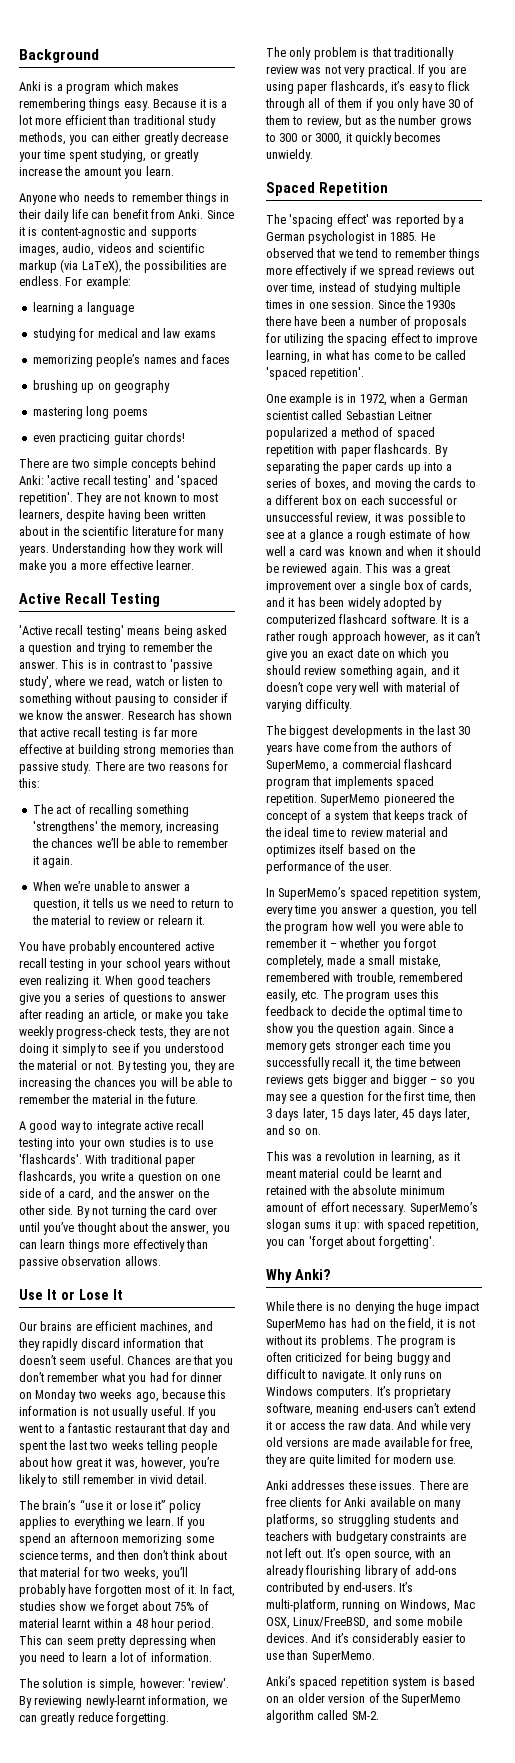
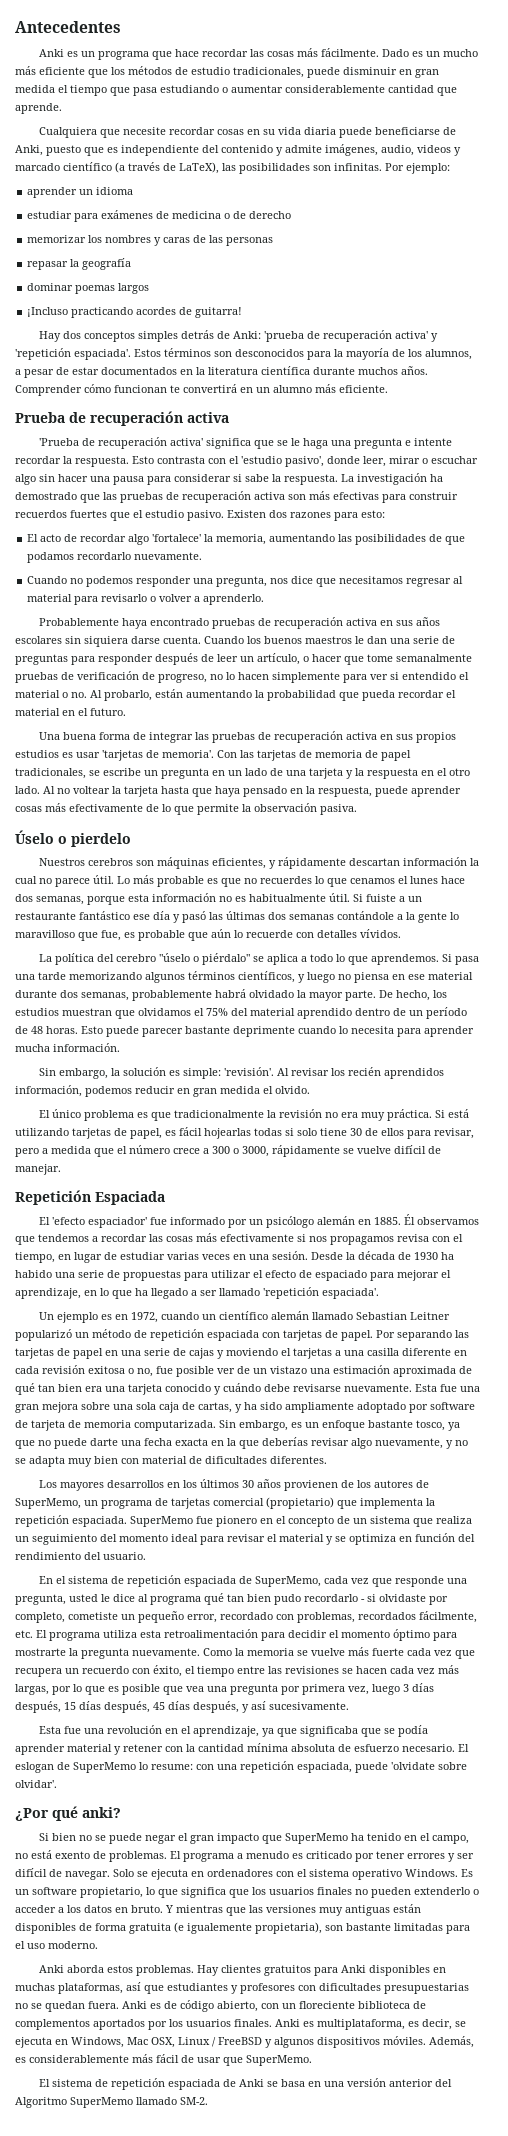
- Background
- Anki is a program which makes remembering things easy. Because it is a lot more efficient than traditional study methods, you can either greatly decrease your time spent studying, or greatly increase the amount you learn.
- Anyone who needs to remember things in their daily life can benefit from Anki. Since it is content-agnostic and supports images, audio, videos and scientific markup (via LaTeX), the possibilities are endless. For example:
- learning a language
- studying for medical and law exams
- memorizing people’s names and faces
- brushing up on geography
- mastering long poems
- even practicing guitar chords!
- There are two simple concepts behind Anki: 'active recall testing' and 'spaced repetition'. They are not known to most learners, despite having been written about in the scientific literature for many years. Understanding how they work will make you a more effective learner.
- Active Recall Testing
- 'Active recall testing' means being asked a question and trying to remember the answer. This is in contrast to 'passive study', where we read, watch or listen to something without pausing to consider if we know the answer. Research has shown that active recall testing is far more effective at building strong memories than passive study. There are two reasons for this:
- The act of recalling something 'strengthens' the memory, increasing the chances we’ll be able to remember it again.
- When we’re unable to answer a question, it tells us we need to return to the material to review or relearn it.
- You have probably encountered active recall testing in your school years without even realizing it. When good teachers give you a series of questions to answer after reading an article, or make you take weekly progress-check tests, they are not doing it simply to see if you understood the material or not. By testing you, they are increasing the chances you will be able to remember the material in the future.
- A good way to integrate active recall testing into your own studies is to use 'flashcards'. With traditional paper flashcards, you write a question on one side of a card, and the answer on the other side. By not turning the card over until you’ve thought about the answer, you can learn things more effectively than passive observation allows.
- Use It or Lose It
- Our brains are efficient machines, and they rapidly discard information that doesn’t seem useful. Chances are that you don’t remember what you had for dinner on Monday two weeks ago, because this information is not usually useful. If you went to a fantastic restaurant that day and spent the last two weeks telling people about how great it was, however, you’re likely to still remember in vivid detail.
- The brain’s “use it or lose it” policy applies to everything we learn. If you spend an afternoon memorizing some science terms, and then don’t think about that material for two weeks, you’ll probably have forgotten most of it. In fact, studies show we forget about 75% of material learnt within a 48 hour period. This can seem pretty depressing when you need to learn a lot of information.
- The solution is simple, however: 'review'. By reviewing newly-learnt information, we can greatly reduce forgetting.
- The only problem is that traditionally review was not very practical. If you are using paper flashcards, it’s easy to flick through all of them if you only have 30 of them to review, but as the number grows to 300 or 3000, it quickly becomes unwieldy.
- Spaced Repetition
- The 'spacing effect' was reported by a German psychologist in 1885. He observed that we tend to remember things more effectively if we spread reviews out over time, instead of studying multiple times in one session. Since the 1930s there have been a number of proposals for utilizing the spacing effect to improve learning, in what has come to be called 'spaced repetition'.
- One example is in 1972, when a German scientist called Sebastian Leitner popularized a method of spaced repetition with paper flashcards. By separating the paper cards up into a series of boxes, and moving the cards to a different box on each successful or unsuccessful review, it was possible to see at a glance a rough estimate of how well a card was known and when it should be reviewed again. This was a great improvement over a single box of cards, and it has been widely adopted by computerized flashcard software. It is a rather rough approach however, as it can’t give you an exact date on which you should review something again, and it doesn’t cope very well with material of varying difficulty.
- The biggest developments in the last 30 years have come from the authors of SuperMemo, a commercial flashcard program that implements spaced repetition. SuperMemo pioneered the concept of a system that keeps track of the ideal time to review material and optimizes itself based on the performance of the user.
- In SuperMemo’s spaced repetition system, every time you answer a question, you tell the program how well you were able to remember it – whether you forgot completely, made a small mistake, remembered with trouble, remembered easily, etc. The program uses this feedback to decide the optimal time to show you the question again. Since a memory gets stronger each time you successfully recall it, the time between reviews gets bigger and bigger – so you may see a question for the first time, then 3 days later, 15 days later, 45 days later, and so on.
- This was a revolution in learning, as it meant material could be learnt and retained with the absolute minimum amount of effort necessary. SuperMemo’s slogan sums it up: with spaced repetition, you can 'forget about forgetting'.
- Why Anki?
- While there is no denying the huge impact SuperMemo has had on the field, it is not without its problems. The program is often criticized for being buggy and difficult to navigate. It only runs on Windows computers. It’s proprietary software, meaning end-users can’t extend it or access the raw data. And while very old versions are made available for free, they are quite limited for modern use.
- Anki addresses these issues. There are free clients for Anki available on many platforms, so struggling students and teachers with budgetary constraints are not left out. It’s open source, with an already flourishing library of add-ons contributed by end-users. It’s multi-platform, running on Windows, Mac OSX, Linux/FreeBSD, and some mobile devices. And it’s considerably easier to use than SuperMemo.
- Anki’s spaced repetition system is based on an older version of the SuperMemo algorithm called SM-2.
+ Antecedentes
+ Anki es un programa que hace recordar las cosas más fácilmente. Dado es un mucho más eficiente que los métodos de estudio tradicionales, puede disminuir en gran medida el tiempo que pasa estudiando o aumentar considerablemente cantidad que aprende.
+ Cualquiera que necesite recordar cosas en su vida diaria puede beneficiarse de Anki, puesto que es independiente del contenido y admite imágenes, audio, videos y marcado científico (a través de LaTeX), las posibilidades son infinitas. Por ejemplo:
+ aprender un idioma
+ estudiar para exámenes de medicina o de derecho
+ memorizar los nombres y caras de las personas
+ repasar la geografía
+ dominar poemas largos
+ ¡Incluso practicando acordes de guitarra!
+ Hay dos conceptos simples detrás de Anki: 'prueba de recuperación activa' y 'repetición espaciada'. Estos términos son desconocidos para la mayoría de los alumnos, a pesar de estar documentados en la literatura científica durante muchos años. Comprender cómo funcionan te convertirá en un alumno más eficiente.
+ Prueba de recuperación activa
+ 'Prueba de recuperación activa' significa que se le haga una pregunta e intente recordar la respuesta. Esto contrasta con el 'estudio pasivo', donde leer, mirar o escuchar algo sin hacer una pausa para considerar si sabe la respuesta. La investigación ha demostrado que las pruebas de recuperación activa son más efectivas para construir recuerdos fuertes que el estudio pasivo. Existen dos razones para esto:
+ El acto de recordar algo 'fortalece' la memoria, aumentando las posibilidades de que podamos recordarlo nuevamente.
+ Cuando no podemos responder una pregunta, nos dice que necesitamos regresar al material para revisarlo o volver a aprenderlo.
+ Probablemente haya encontrado pruebas de recuperación activa en sus años escolares sin siquiera darse cuenta. Cuando los buenos maestros le dan una serie de preguntas para responder después de leer un artículo, o hacer que tome semanalmente pruebas de verificación de progreso, no lo hacen simplemente para ver si entendido el material o no. Al probarlo, están aumentando la probabilidad que pueda recordar el material en el futuro.
+ Una buena forma de integrar las pruebas de recuperación activa en sus propios estudios es usar 'tarjetas de memoria'. Con las tarjetas de memoria de papel tradicionales, se escribe un pregunta en un lado de una tarjeta y la respuesta en el otro lado. Al no voltear la tarjeta hasta que haya pensado en la respuesta, puede aprender cosas más efectivamente de lo que permite la observación pasiva.
+ Úselo o pierdelo
+ Nuestros cerebros son máquinas eficientes, y rápidamente descartan información la cual no parece útil. Lo más probable es que no recuerdes lo que cenamos el lunes hace dos semanas, porque esta información no es habitualmente útil. Si fuiste a un restaurante fantástico ese día y pasó las últimas dos semanas contándole a la gente lo maravilloso que fue, es probable que aún lo recuerde con detalles vívidos.
+ La política del cerebro "úselo o piérdalo" se aplica a todo lo que aprendemos. Si pasa una tarde memorizando algunos términos científicos, y luego no piensa en ese material durante dos semanas, probablemente habrá olvidado la mayor parte. De hecho, los estudios muestran que olvidamos el 75% del material aprendido dentro de un período de 48 horas. Esto puede parecer bastante deprimente cuando lo necesita para aprender mucha información.
+ Sin embargo, la solución es simple: 'revisión'. Al revisar los recién aprendidos información, podemos reducir en gran medida el olvido.
+ El único problema es que tradicionalmente la revisión no era muy práctica. Si está utilizando tarjetas de papel, es fácil hojearlas todas si solo tiene 30 de ellos para revisar, pero a medida que el número crece a 300 o 3000, rápidamente se vuelve difícil de manejar.
+ Repetición Espaciada
+ El 'efecto espaciador' fue informado por un psicólogo alemán en 1885. Él observamos que tendemos a recordar las cosas más efectivamente si nos propagamos revisa con el tiempo, en lugar de estudiar varias veces en una sesión. Desde la década de 1930 ha habido una serie de propuestas para utilizar el efecto de espaciado para mejorar el aprendizaje, en lo que ha llegado a ser llamado 'repetición espaciada'.
+ Un ejemplo es en 1972, cuando un científico alemán llamado Sebastian Leitner popularizó un método de repetición espaciada con tarjetas de papel. Por separando las tarjetas de papel en una serie de cajas y moviendo el tarjetas a una casilla diferente en cada revisión exitosa o no, fue posible ver de un vistazo una estimación aproximada de qué tan bien era una tarjeta conocido y cuándo debe revisarse nuevamente. Esta fue una gran mejora sobre una sola caja de cartas, y ha sido ampliamente adoptado por software de tarjeta de memoria computarizada. Sin embargo, es un enfoque bastante tosco, ya que no puede darte una fecha exacta en la que deberías revisar algo nuevamente, y no se adapta muy bien con material de dificultades diferentes.
+ Los mayores desarrollos en los últimos 30 años provienen de los autores de SuperMemo, un programa de tarjetas comercial (propietario) que implementa la repetición espaciada. SuperMemo fue pionero en el concepto de un sistema que realiza un seguimiento del momento ideal para revisar el material y se optimiza en función del rendimiento del usuario.
+ En el sistema de repetición espaciada de SuperMemo, cada vez que responde una pregunta, usted le dice al programa qué tan bien pudo recordarlo - si olvidaste por completo, cometiste un pequeño error, recordado con problemas, recordados fácilmente, etc. El programa utiliza esta retroalimentación para decidir el momento óptimo para mostrarte la pregunta nuevamente. Como la memoria se vuelve más fuerte cada vez que recupera un recuerdo con éxito, el tiempo entre las revisiones se hacen cada vez más largas, por lo que es posible que vea una pregunta por primera vez, luego 3 días después, 15 días después, 45 días después, y así sucesivamente.
+ Esta fue una revolución en el aprendizaje, ya que significaba que se podía aprender material y retener con la cantidad mínima absoluta de esfuerzo necesario. El eslogan de SuperMemo lo resume: con una repetición espaciada, puede 'olvidate sobre olvidar'.
+ ¿Por qué anki?
+ Si bien no se puede negar el gran impacto que SuperMemo ha tenido en el campo, no está exento de problemas. El programa a menudo es criticado por tener errores y ser difícil de navegar. Solo se ejecuta en ordenadores con el sistema operativo Windows. Es un software propietario, lo que significa que los usuarios finales no pueden extenderlo o acceder a los datos en bruto. Y mientras que las versiones muy antiguas están disponibles de forma gratuita (e igualemente propietaria), son bastante limitadas para el uso moderno.
+ Anki aborda estos problemas. Hay clientes gratuitos para Anki disponibles en muchas plataformas, así que estudiantes y profesores con dificultades presupuestarias no se quedan fuera. Anki es de código abierto, con un floreciente biblioteca de complementos aportados por los usuarios finales. Anki es multiplataforma, es decir, se ejecuta en Windows, Mac OSX, Linux / FreeBSD y algunos dispositivos móviles. Además, es considerablemente más fácil de usar que SuperMemo.
+ El sistema de repetición espaciada de Anki se basa en una versión anterior del Algoritmo SuperMemo llamado SM-2.

